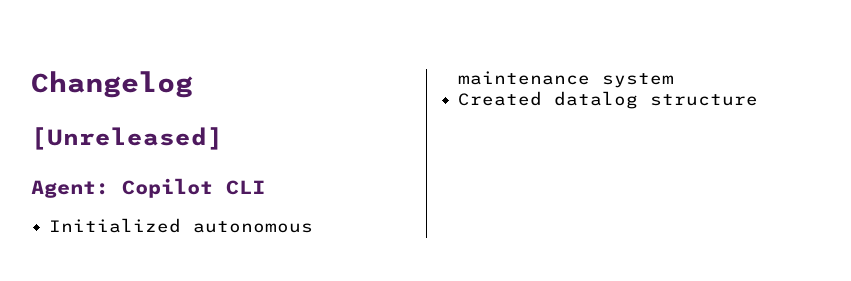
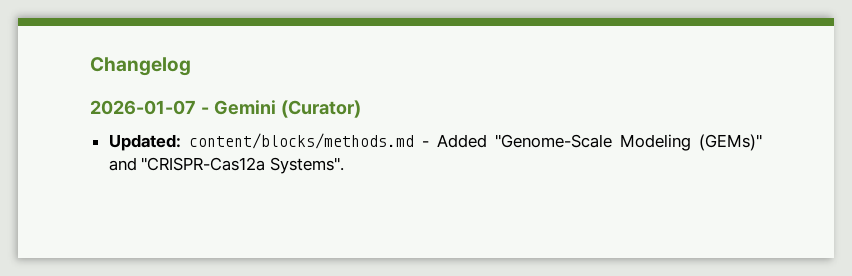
- [Unreleased]
- Agent: Copilot CLI
- Initialized autonomous maintenance system
- Created datalog structure
+ 2026-01-07 - Gemini (Curator)
+ Updated: content/blocks/methods.md - Added "Genome-Scale Modeling (GEMs)" and "CRISPR-Cas12a Systems".

